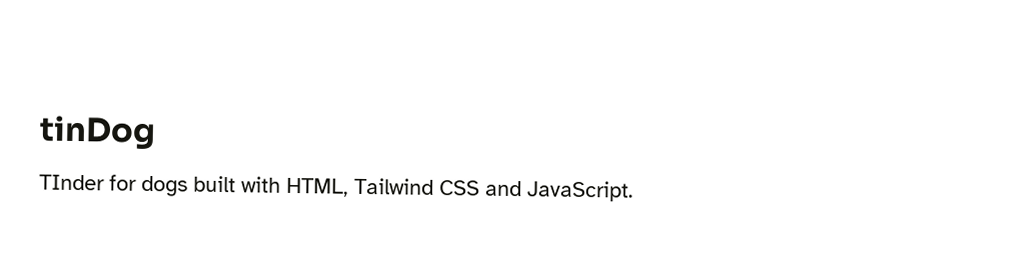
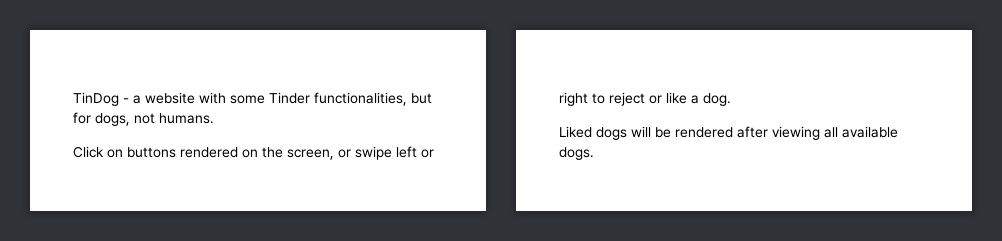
- tinDog
- TInder for dogs built with HTML, Tailwind CSS and JavaScript.
+ TinDog - a website with some Tinder functionalities, but for dogs, not humans.
+ Click on buttons rendered on the screen, or swipe left or right to reject or like a dog.
+ Liked dogs will be rendered after viewing all available dogs.

